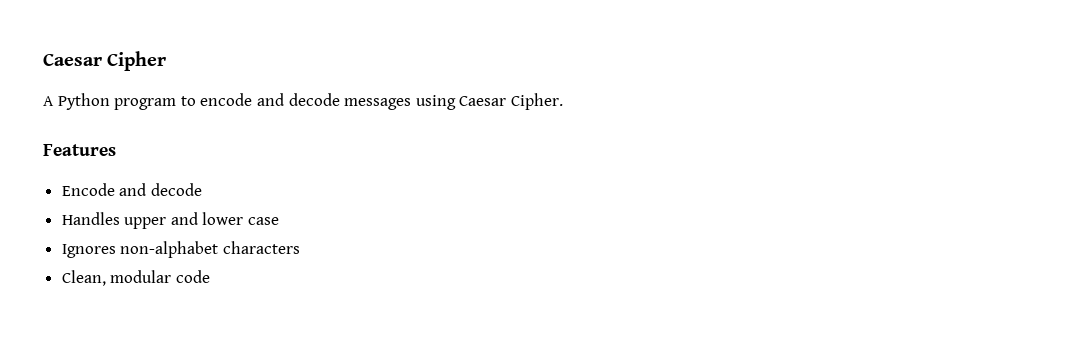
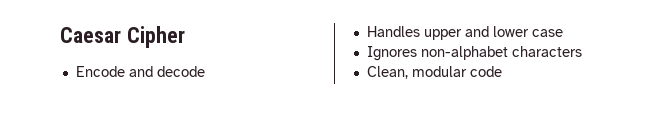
- A Python program to encode and decode messages using Caesar Cipher.
- Features

